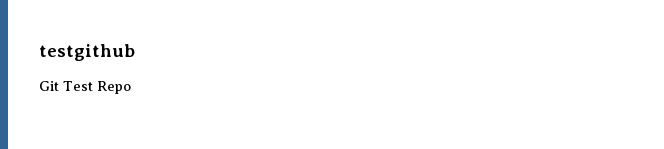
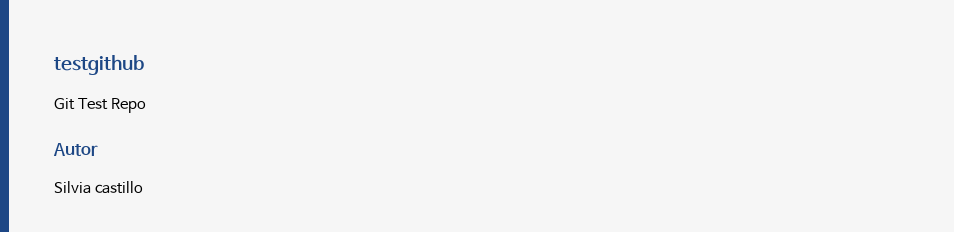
+ Autor
+ Silvia castillo

